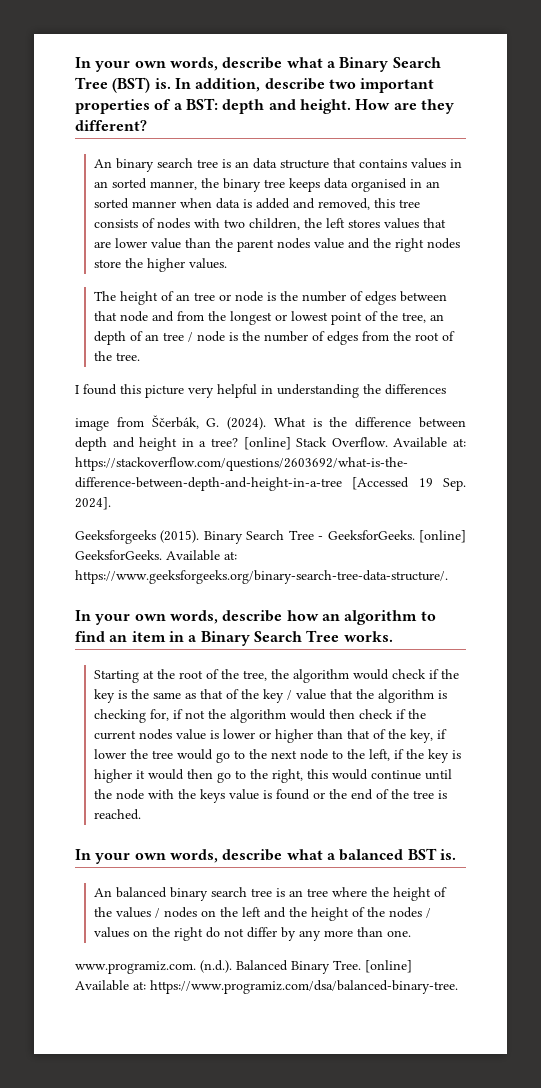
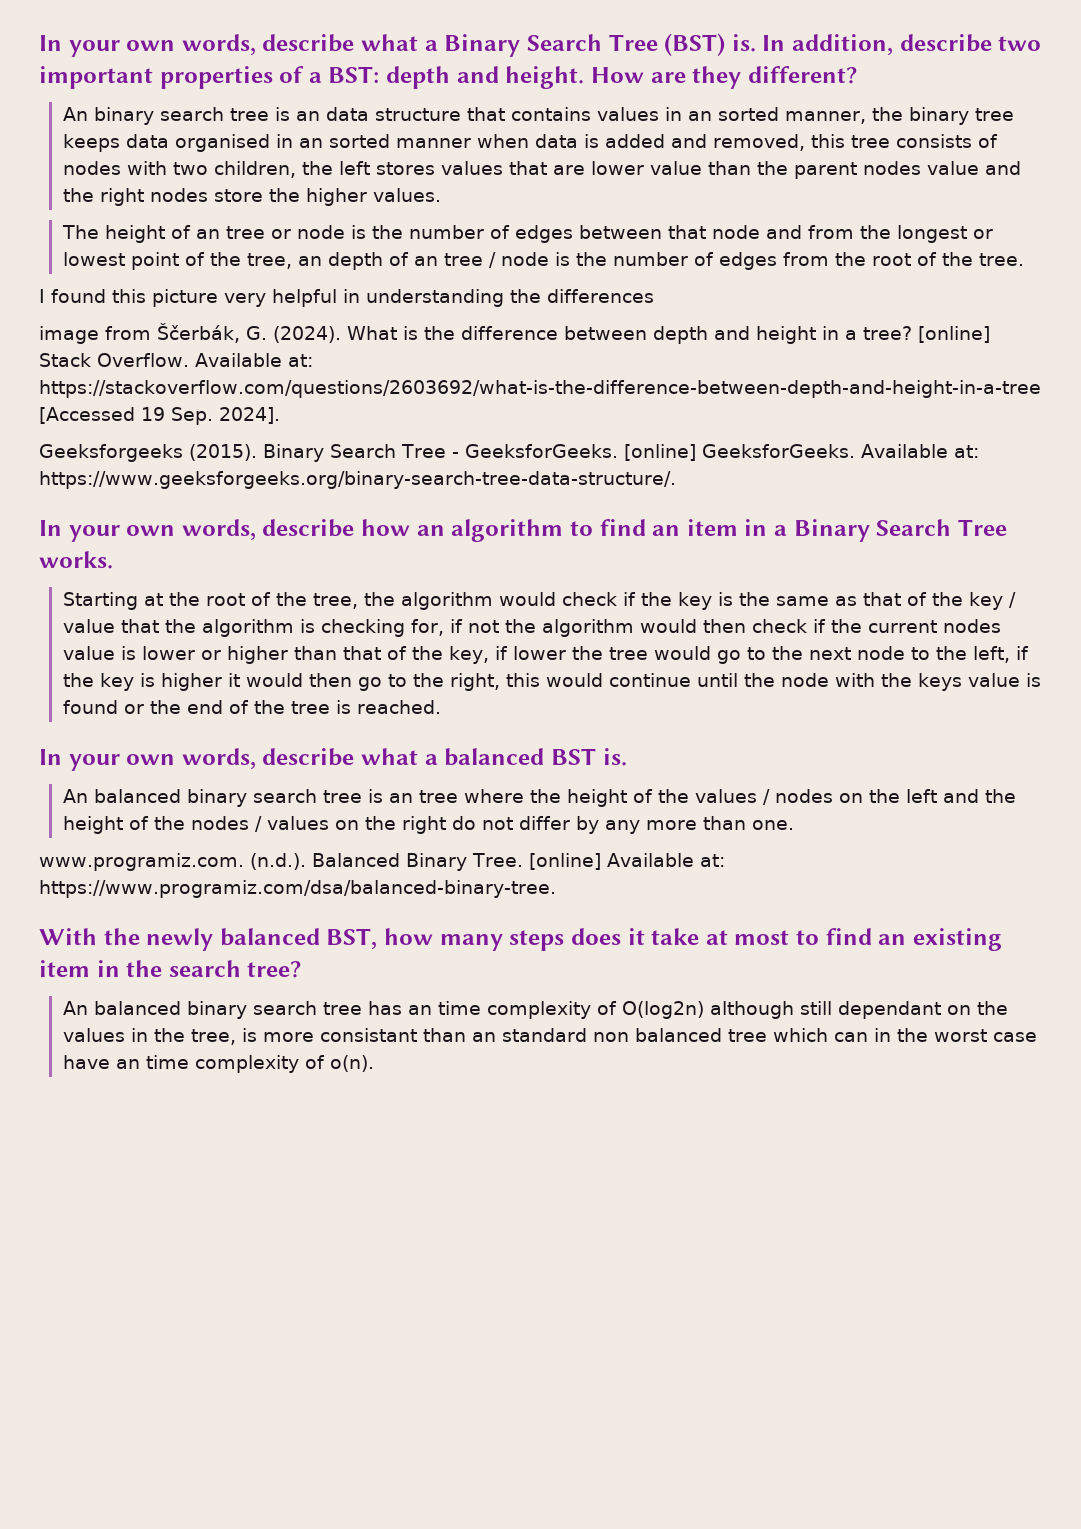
+ With the newly balanced BST, how many steps does it take at most to find an existing item in the search tree?
+ An balanced binary search tree has an time complexity of O(log2n) although still dependant on the values in the tree, is more consistant than an standard non balanced tree which can in the worst case have an time complexity of o(n).

